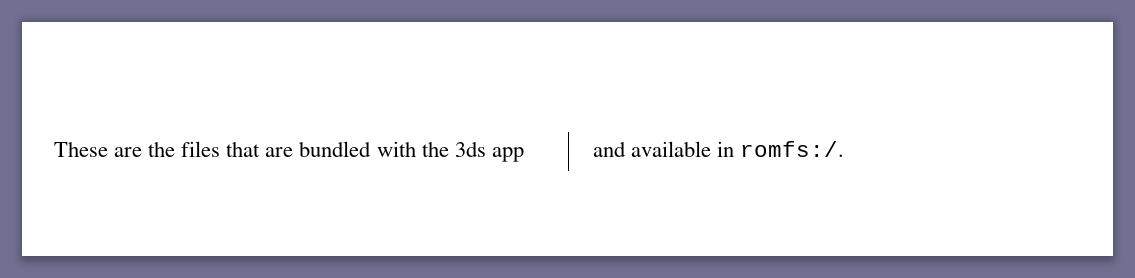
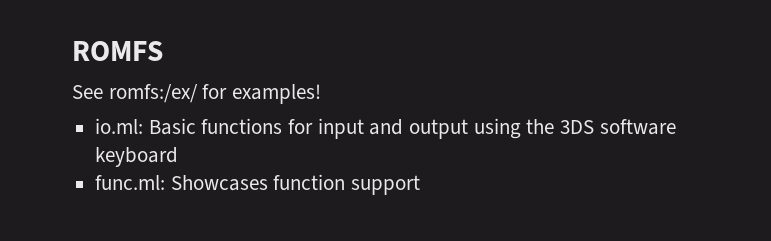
- These are the files that are bundled with the 3ds app and available in romfs:/.
+ ROMFS
+ See romfs:/ex/ for examples!
+ io.ml: Basic functions for input and output using the 3DS software keyboard
+ func.ml: Showcases function support

